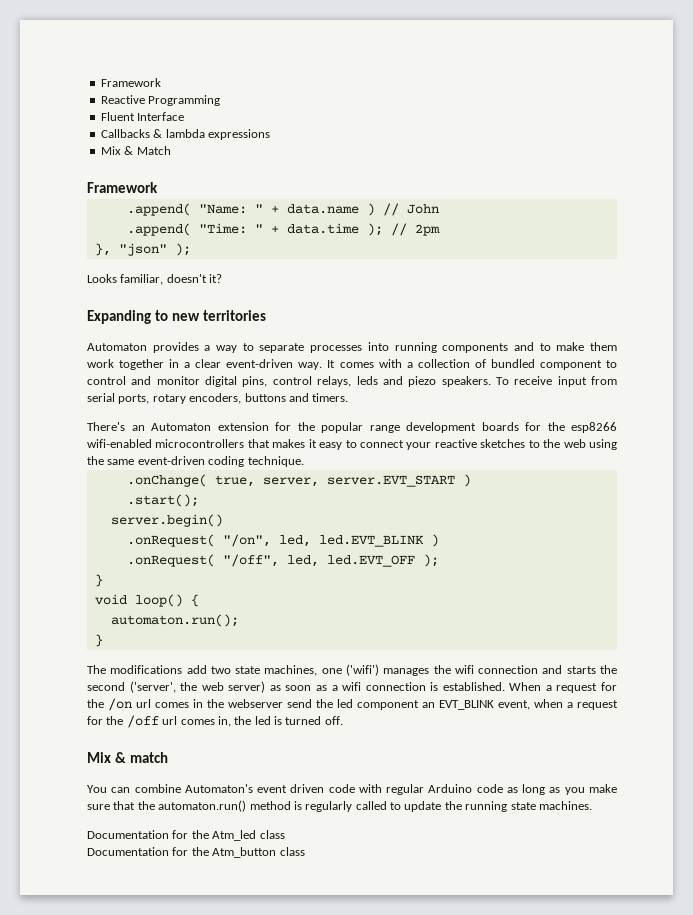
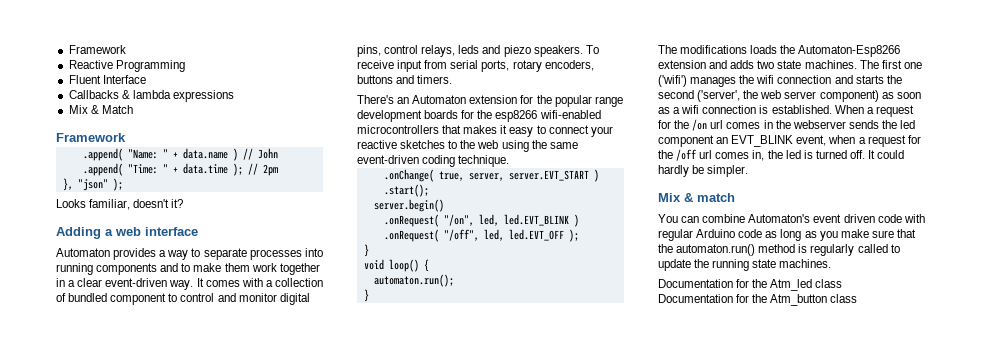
- Expanding to new territories
+ Adding a web interface
- The modifications add two state machines, one ('wifi') manages the wifi connection and starts the second ('server', the web server) as soon as a wifi connection is established.
+ The modifications loads the Automaton-Esp8266 extension and adds two state machines. The first one ('wifi') manages the wifi connection and starts the second ('server', the web server component) as soon as a wifi connection is established.
- When a request for the /on url comes in the webserver send the led component an EVT_BLINK event, when a request for the /off url comes in, the led is turned off.
+ When a request for the /on url comes in the webserver sends the led component an EVT_BLINK event, when a request for the /off url comes in, the led is turned off. It could hardly be simpler.

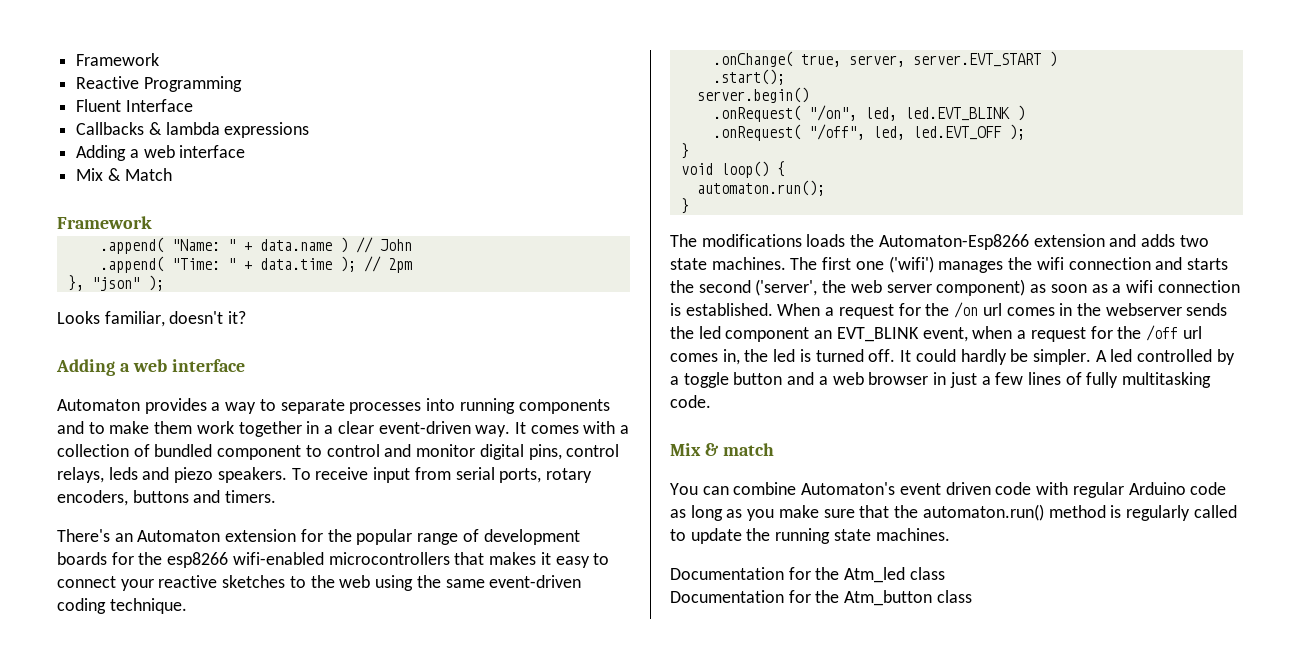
  Callbacks & lambda expressions
+ Adding a web interface
- There's an Automaton extension for the popular range development boards for the esp8266 wifi-enabled microcontrollers that makes it easy to connect your reactive sketches to the web using the same event-driven coding technique.
+ There's an Automaton extension for the popular range of development boards for the esp8266 wifi-enabled microcontrollers that makes it easy to connect your reactive sketches to the web using the same event-driven coding technique.
+ A led controlled by a toggle button and a web browser in just a few lines of fully multitasking code.

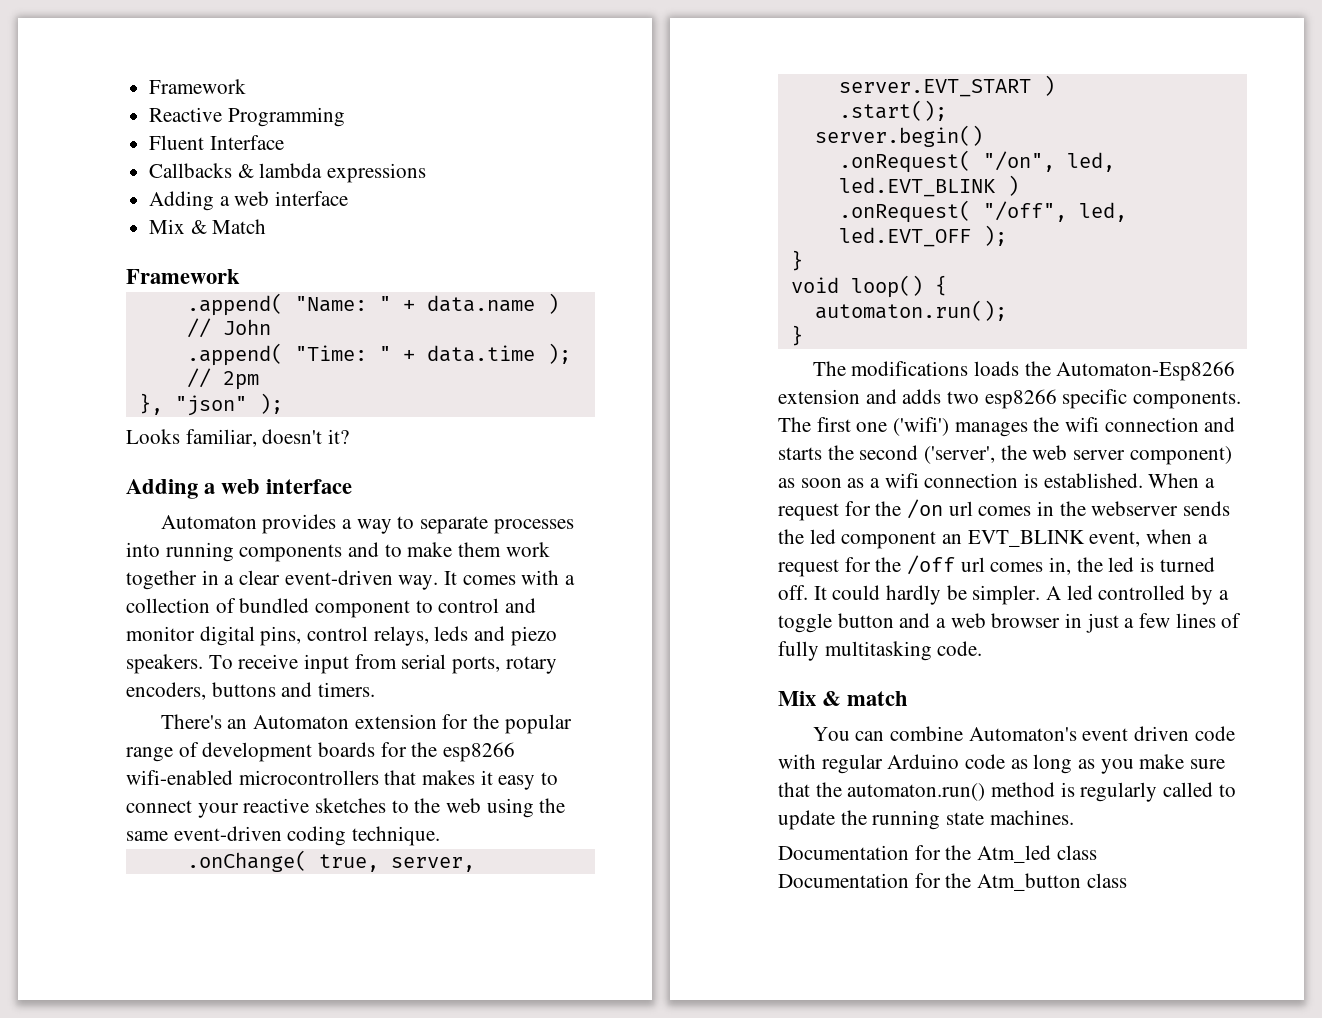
- The modifications loads the Automaton-Esp8266 extension and adds two state machines.
+ The modifications loads the Automaton-Esp8266 extension and adds two esp8266 specific components.

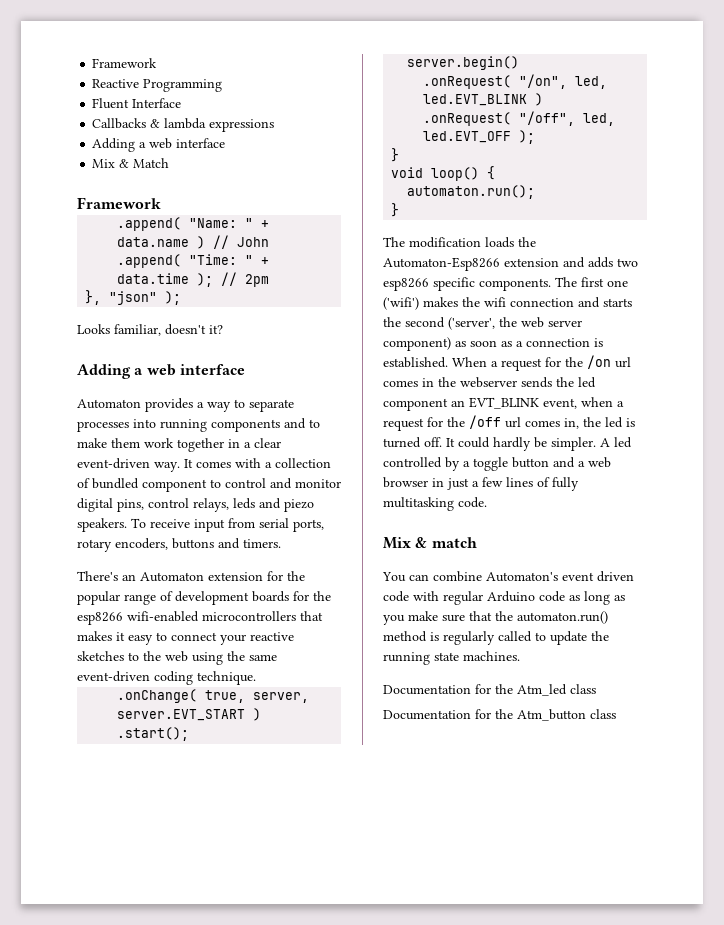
- The modifications loads the Automaton-Esp8266 extension and adds two esp8266 specific components.
+ The modification loads the Automaton-Esp8266 extension and adds two esp8266 specific components.
- The first one ('wifi') manages the wifi connection and starts the second ('server', the web server component) as soon as a wifi connection is established.
+ The first one ('wifi') makes the wifi connection and starts the second ('server', the web server component) as soon as a connection is established.

